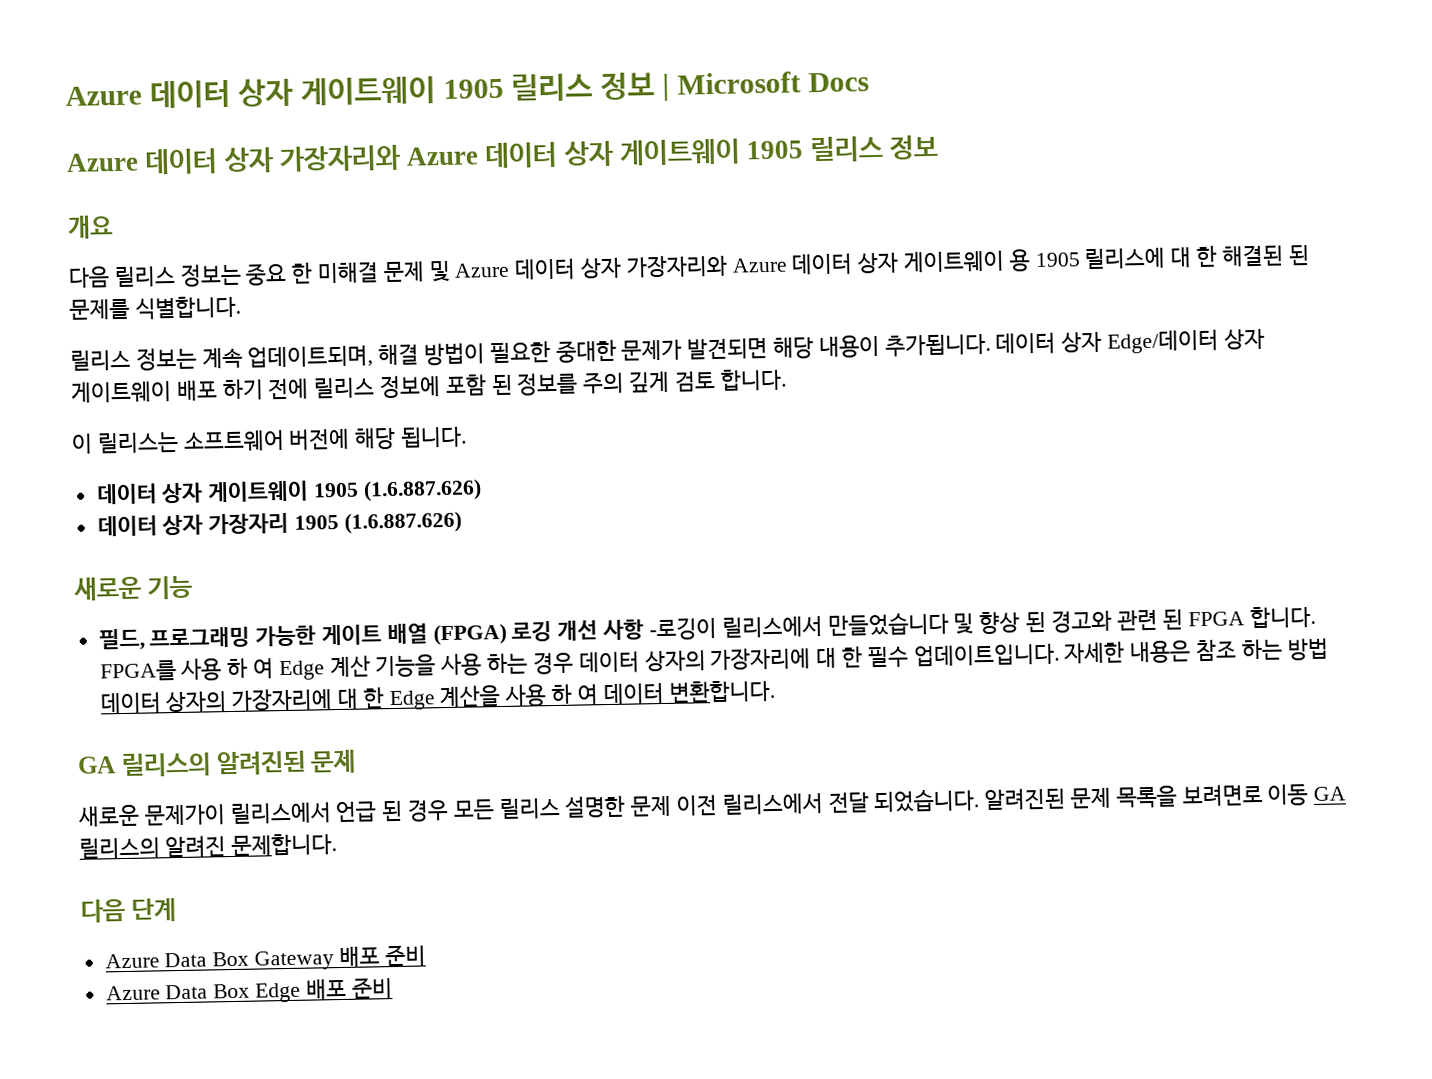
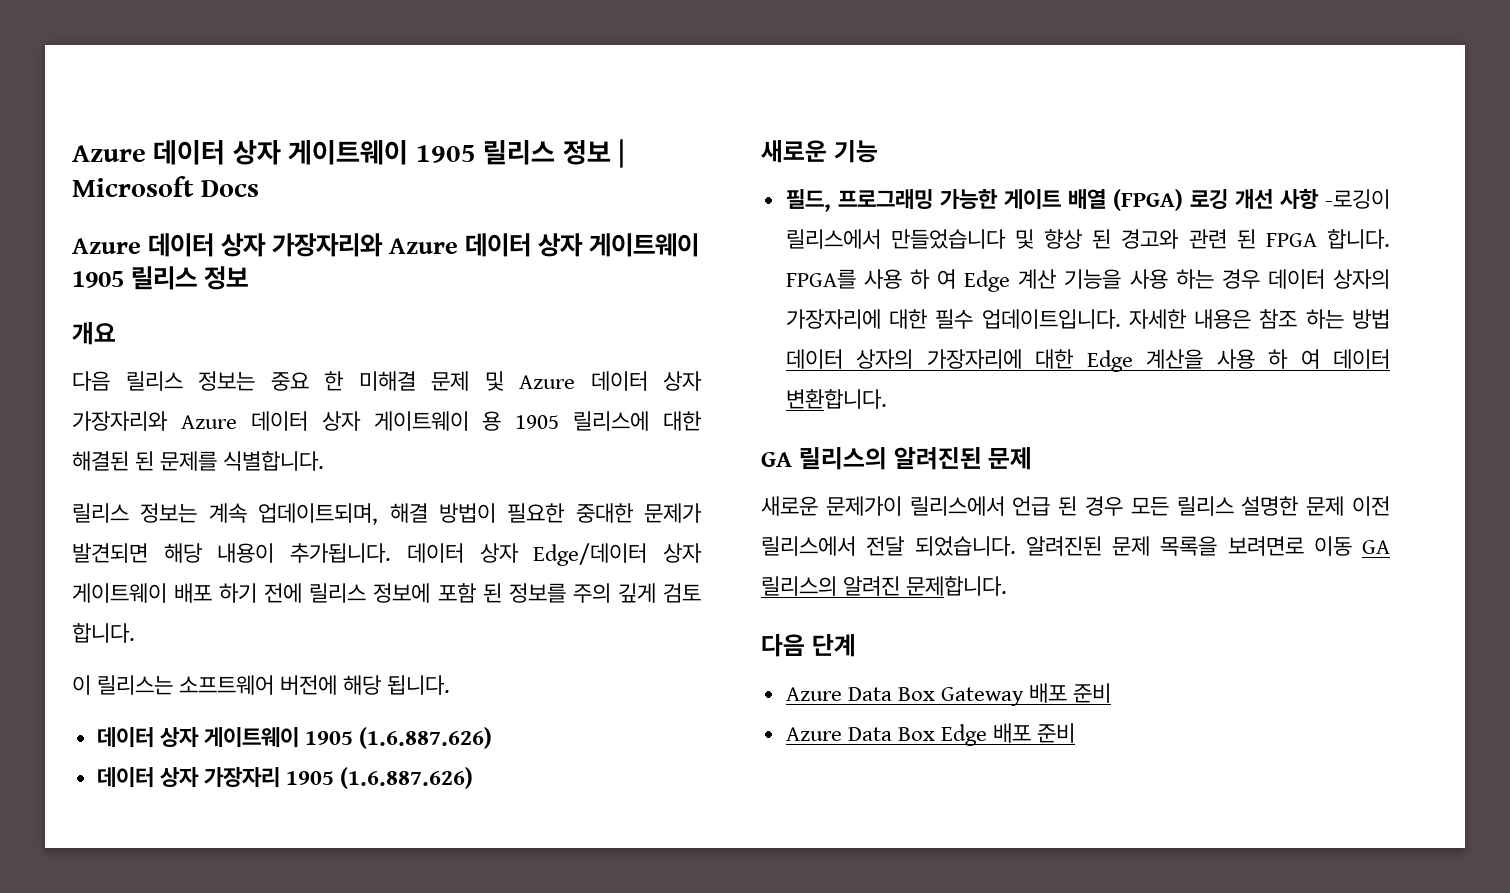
- 다음 릴리스 정보는 중요 한 미해결 문제 및 Azure 데이터 상자 가장자리와 Azure 데이터 상자 게이트웨이 용 1905 릴리스에 대 한 해결된 된 문제를 식별합니다.
+ 다음 릴리스 정보는 중요 한 미해결 문제 및 Azure 데이터 상자 가장자리와 Azure 데이터 상자 게이트웨이 용 1905 릴리스에 대한 해결된 된 문제를 식별합니다.
- FPGA를 사용 하 여 Edge 계산 기능을 사용 하는 경우 데이터 상자의 가장자리에 대 한 필수 업데이트입니다.
+ FPGA를 사용 하 여 Edge 계산 기능을 사용 하는 경우 데이터 상자의 가장자리에 대한 필수 업데이트입니다.
- 자세한 내용은 참조 하는 방법 데이터 상자의 가장자리에 대 한 Edge 계산을 사용 하 여 데이터 변환합니다.
+ 자세한 내용은 참조 하는 방법 데이터 상자의 가장자리에 대한 Edge 계산을 사용 하 여 데이터 변환합니다.

